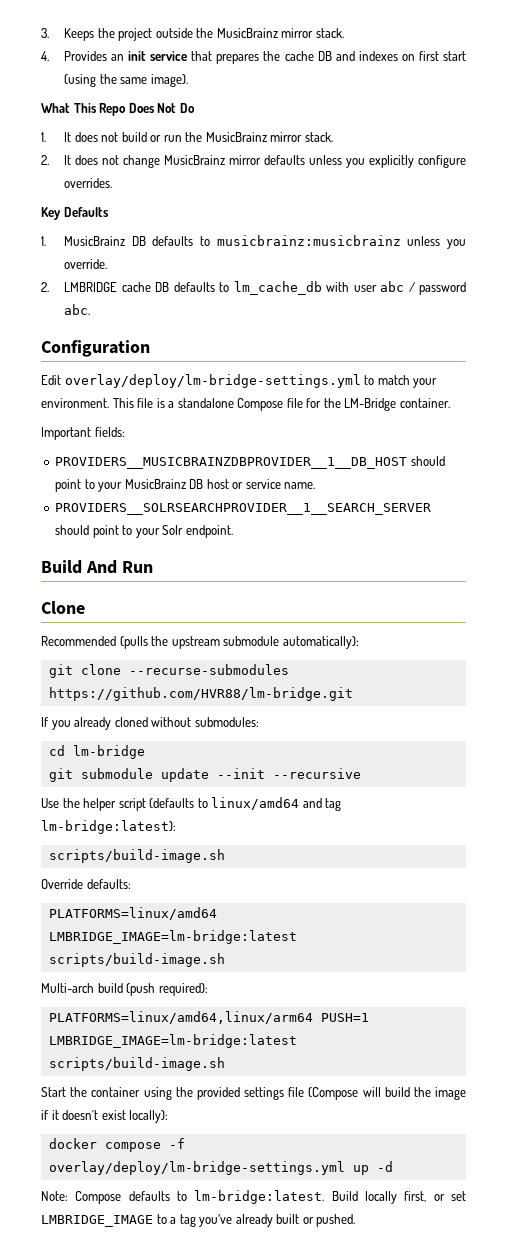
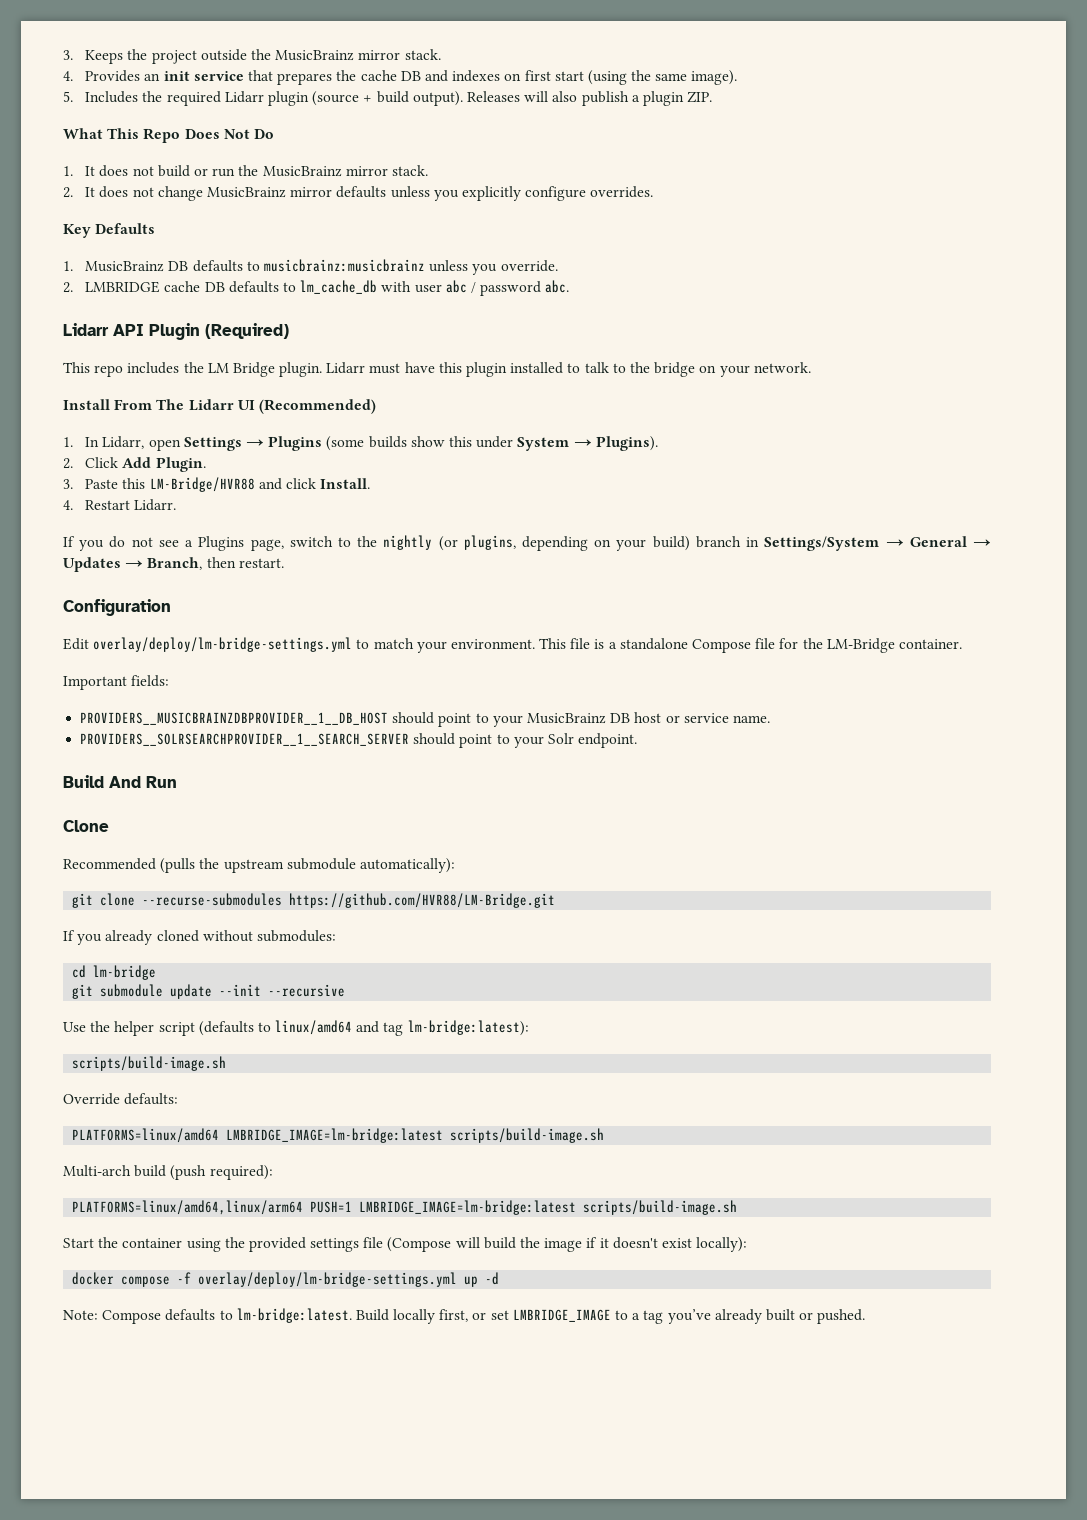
+ 5. Includes the required Lidarr plugin (source + build output). Releases will also publish a plugin ZIP.
+ Lidarr API Plugin (Required)
+ This repo includes the LM Bridge plugin. Lidarr must have this plugin installed to talk to the bridge on your network.
+ Install From The Lidarr UI (Recommended)
+ 1. In Lidarr, open Settings → Plugins (some builds show this under System → Plugins).
+ 2. Click Add Plugin.
+ 3. Paste this LM-Bridge/HVR88 and click Install.
+ 4. Restart Lidarr.
+ If you do not see a Plugins page, switch to the nightly (or plugins, depending on your build) branch in Settings/System → General → Updates → Branch, then restart.
- git clone --recurse-submodules https://github.com/HVR88/lm-bridge.git
+ git clone --recurse-submodules https://github.com/HVR88/LM-Bridge.git

